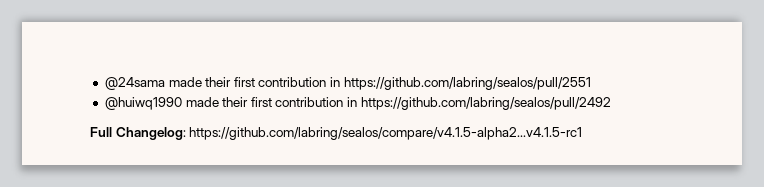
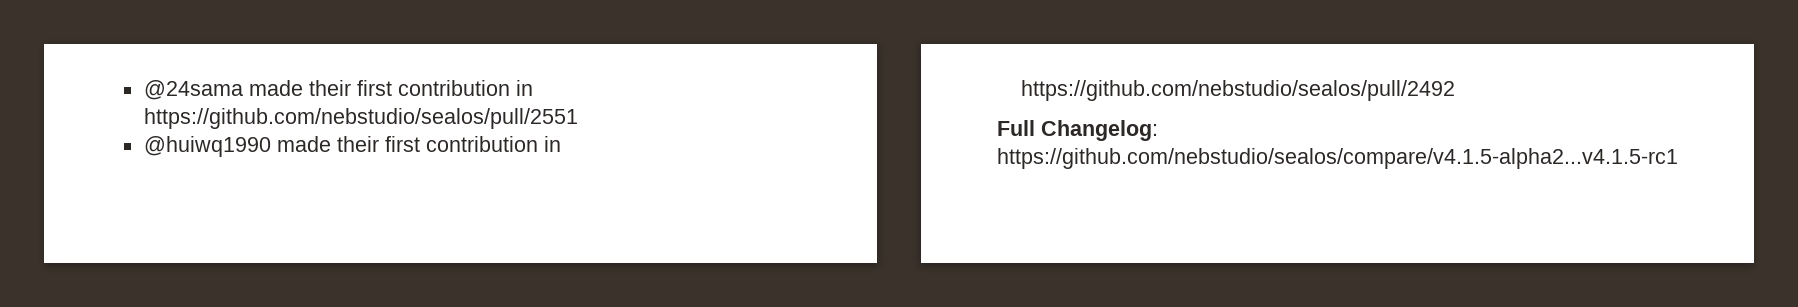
- @24sama made their first contribution in https://github.com/labring/sealos/pull/2551
+ @24sama made their first contribution in https://github.com/nebstudio/sealos/pull/2551
- @huiwq1990 made their first contribution in https://github.com/labring/sealos/pull/2492
+ @huiwq1990 made their first contribution in https://github.com/nebstudio/sealos/pull/2492
- Full Changelog: https://github.com/labring/sealos/compare/v4.1.5-alpha2...v4.1.5-rc1
+ Full Changelog: https://github.com/nebstudio/sealos/compare/v4.1.5-alpha2...v4.1.5-rc1

